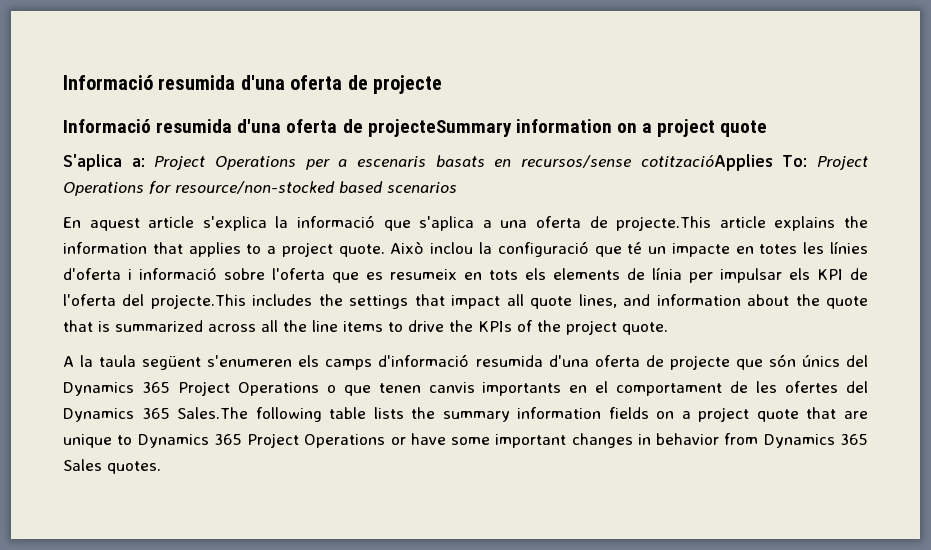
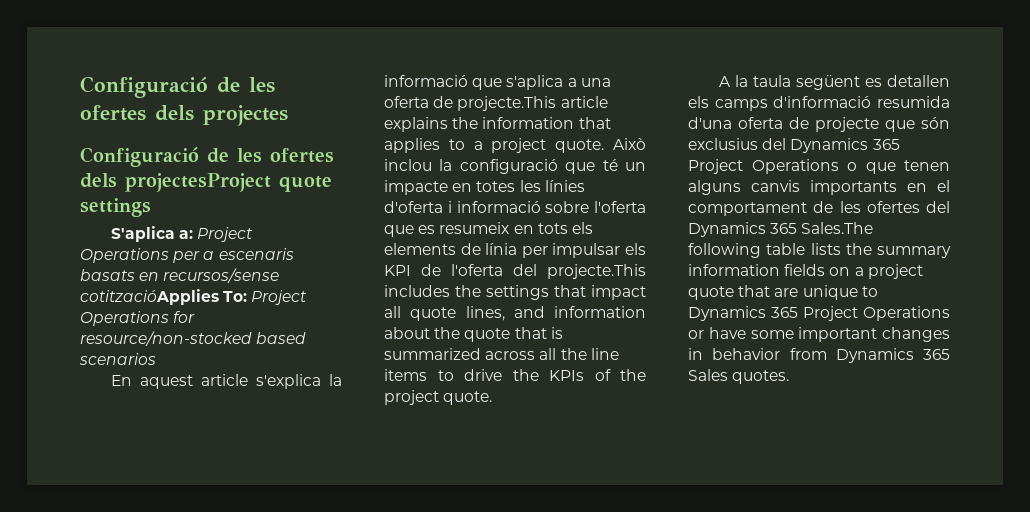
- Informació resumida d'una oferta de projecte
- Informació resumida d'una oferta de projecteSummary information on a project quote
+ Configuració de les ofertes dels projectes
+ Configuració de les ofertes dels projectesProject quote settings
- A la taula següent s'enumeren els camps d'informació resumida d'una oferta de projecte que són únics del Dynamics 365 Project Operations o que tenen canvis importants en el comportament de les ofertes del Dynamics 365 Sales.The following table lists the summary information fields on a project quote that are unique to Dynamics 365 Project Operations or have some important changes in behavior from Dynamics 365 Sales quotes.
+ A la taula següent es detallen els camps d'informació resumida d'una oferta de projecte que són exclusius del Dynamics 365 Project Operations o que tenen alguns canvis importants en el comportament de les ofertes del Dynamics 365 Sales.The following table lists the summary information fields on a project quote that are unique to Dynamics 365 Project Operations or have some important changes in behavior from Dynamics 365 Sales quotes.

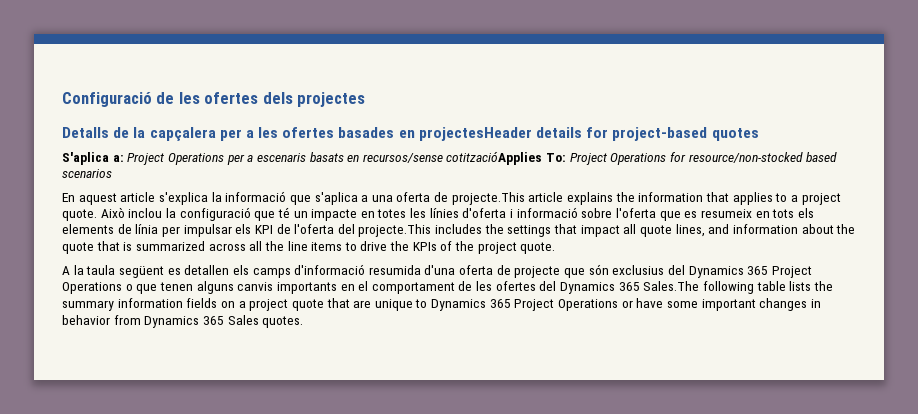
- Configuració de les ofertes dels projectesProject quote settings
+ Detalls de la capçalera per a les ofertes basades en projectesHeader details for project-based quotes

